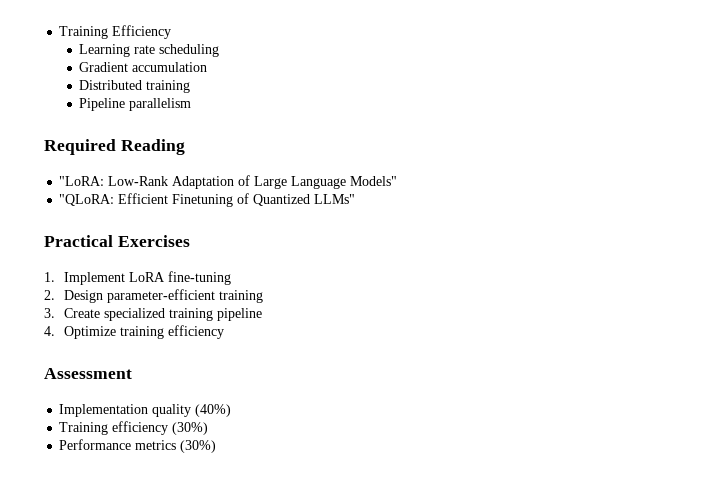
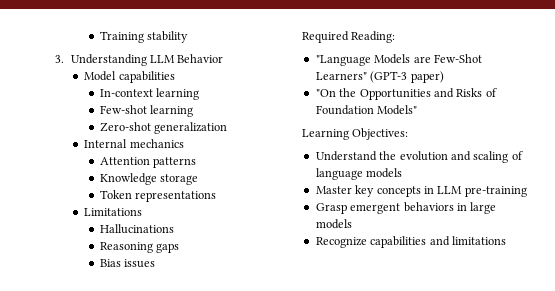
- Training Efficiency
- Learning rate scheduling
- Gradient accumulation
- Distributed training
- Pipeline parallelism
- Required Reading
- "LoRA: Low-Rank Adaptation of Large Language Models"
- "QLoRA: Efficient Finetuning of Quantized LLMs"
- Practical Exercises
- 1. Implement LoRA fine-tuning
- 2. Design parameter-efficient training
- 3. Create specialized training pipeline
- 4. Optimize training efficiency
- Assessment
- Implementation quality (40%)
- Training efficiency (30%)
- Performance metrics (30%)
+ Training stability
+ 3. Understanding LLM Behavior
+ Model capabilities
+ In-context learning
+ Few-shot learning
+ Zero-shot generalization
+ Internal mechanics
+ Attention patterns
+ Knowledge storage
+ Token representations
+ Limitations
+ Hallucinations
+ Reasoning gaps
+ Bias issues
+ Required Reading:
+ "Language Models are Few-Shot Learners" (GPT-3 paper)
+ "On the Opportunities and Risks of Foundation Models"
+ Learning Objectives:
+ Understand the evolution and scaling of language models
+ Master key concepts in LLM pre-training
+ Grasp emergent behaviors in large models
+ Recognize capabilities and limitations

